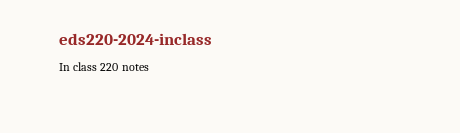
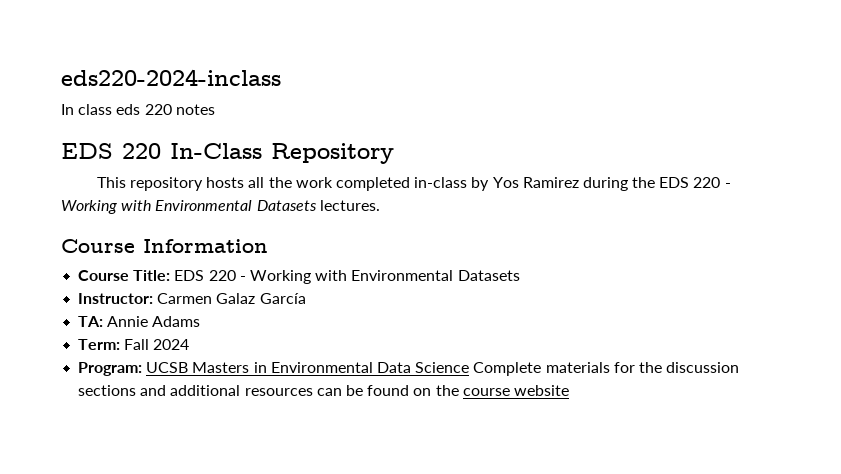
- In class 220 notes
+ In class eds 220 notes
+ EDS 220 In-Class Repository
+ This repository hosts all the work completed in-class by Yos Ramirez during the EDS 220 - Working with Environmental Datasets lectures.
+ Course Information
+ Course Title: EDS 220 - Working with Environmental Datasets
+ Instructor: Carmen Galaz García
+ TA: Annie Adams
+ Term: Fall 2024
+ Program: UCSB Masters in Environmental Data Science Complete materials for the discussion sections and additional resources can be found on the course website

